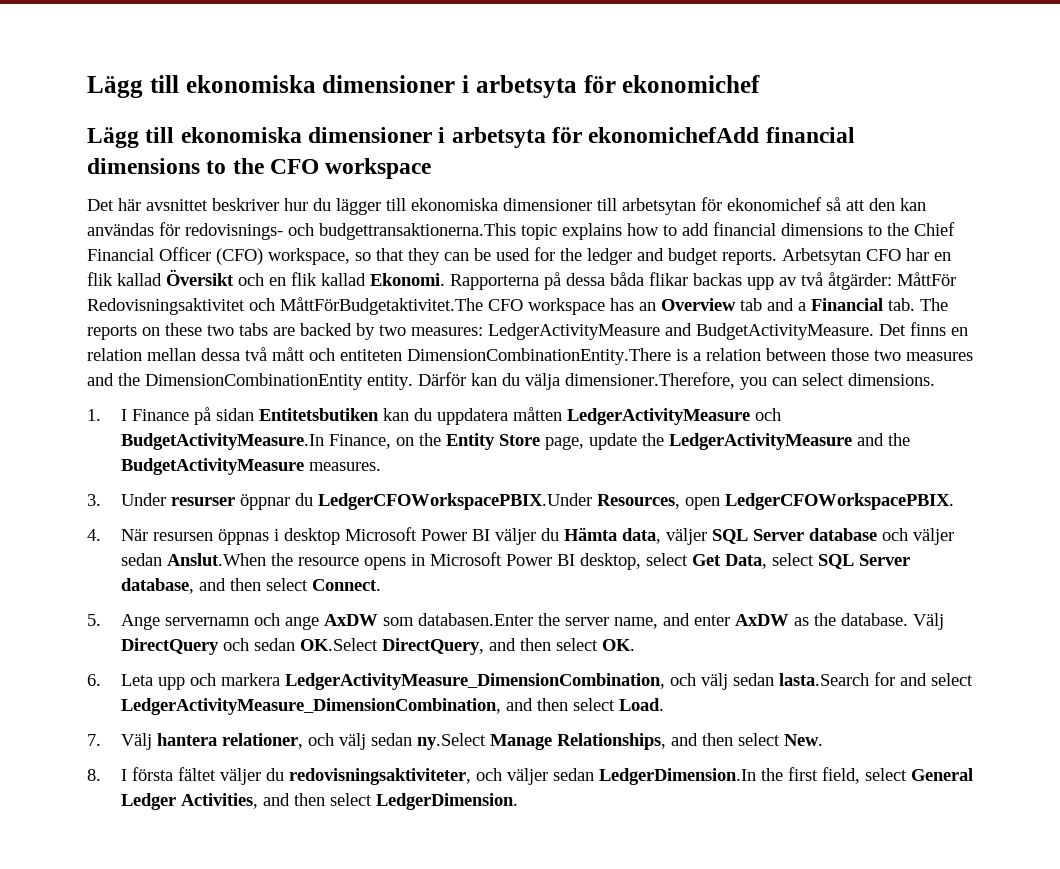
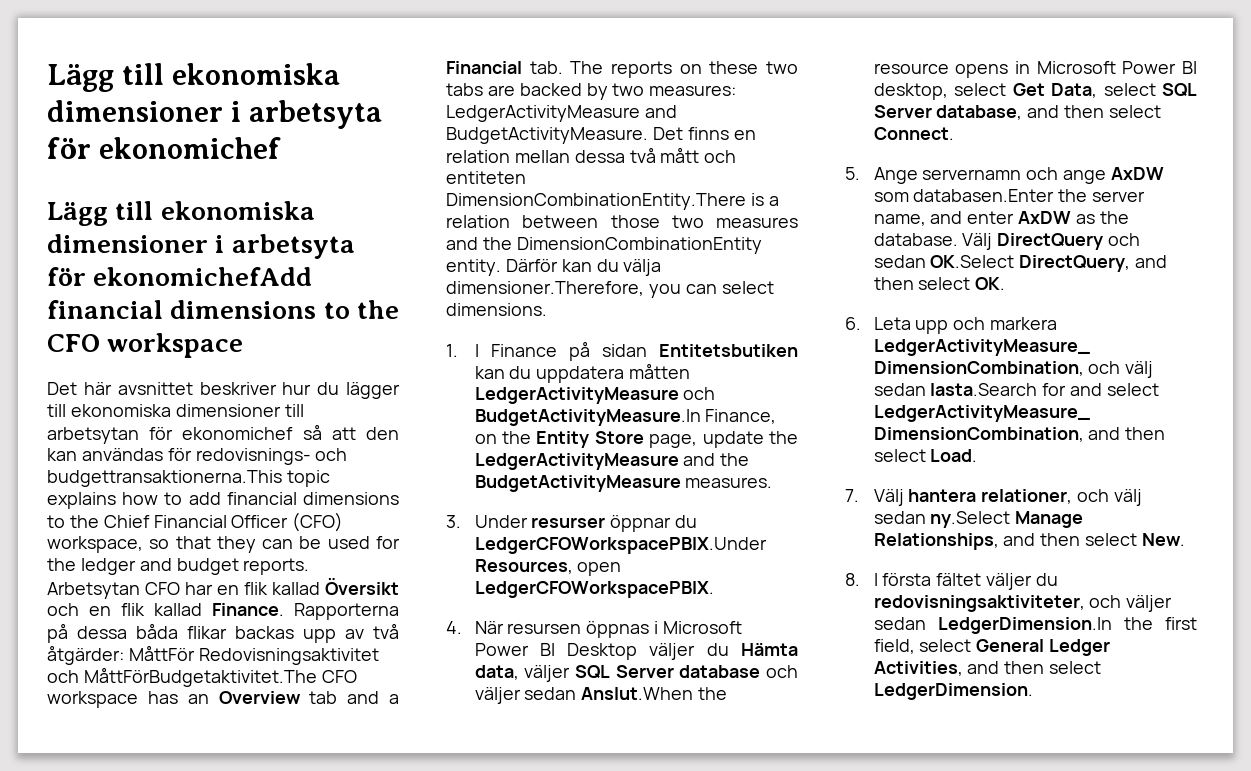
- Arbetsytan CFO har en flik kallad Översikt och en flik kallad Ekonomi.
+ Arbetsytan CFO har en flik kallad Översikt och en flik kallad Finance.
- 4. När resursen öppnas i desktop Microsoft Power BI väljer du Hämta data, väljer SQL Server database och väljer sedan Anslut.When the resource opens in Microsoft Power BI desktop, select Get Data, select SQL Server database, and then select Connect.
+ 4. När resursen öppnas i Microsoft Power BI Desktop väljer du Hämta data, väljer SQL Server database och väljer sedan Anslut.When the resource opens in Microsoft Power BI desktop, select Get Data, select SQL Server database, and then select Connect.

